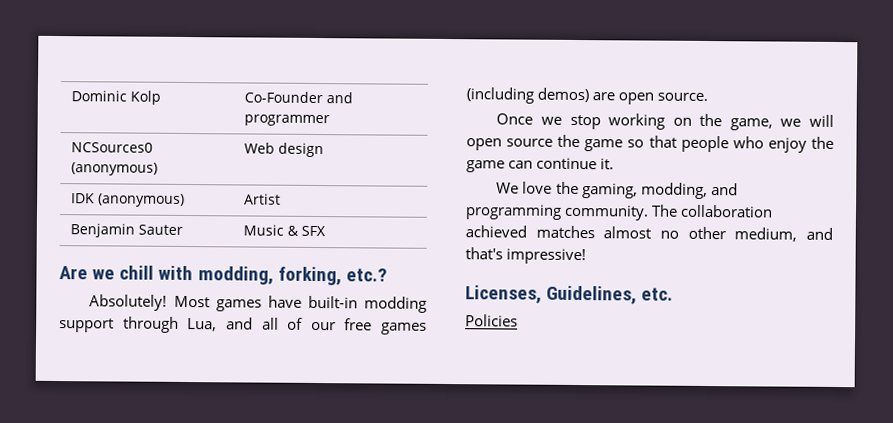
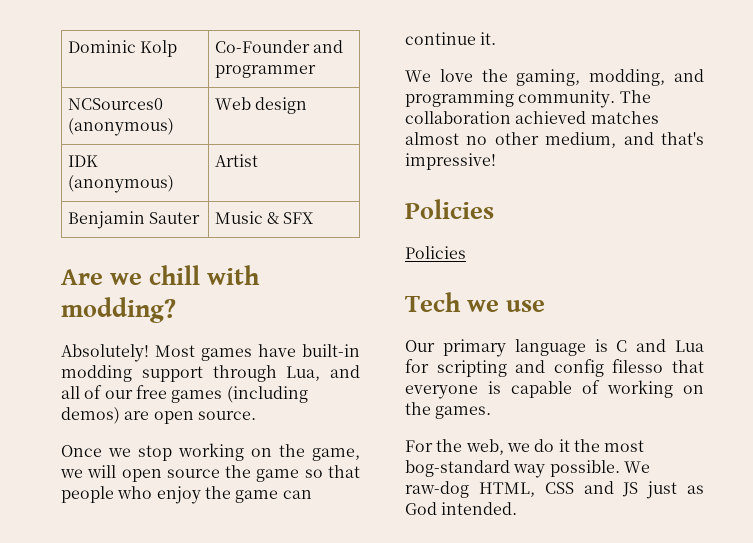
- Are we chill with modding, forking, etc.?
+ Are we chill with modding?
  The collaboration achieved matches almost no other medium, and that's impressive!
- Licenses, Guidelines, etc.
  Policies
+ Policies
+ Tech we use
+ Our primary language is C and Lua for scripting and config filesso that everyone is capable of working on the games.
+ For the web, we do it the most bog-standard way possible. We raw-dog HTML, CSS and JS just as God intended.

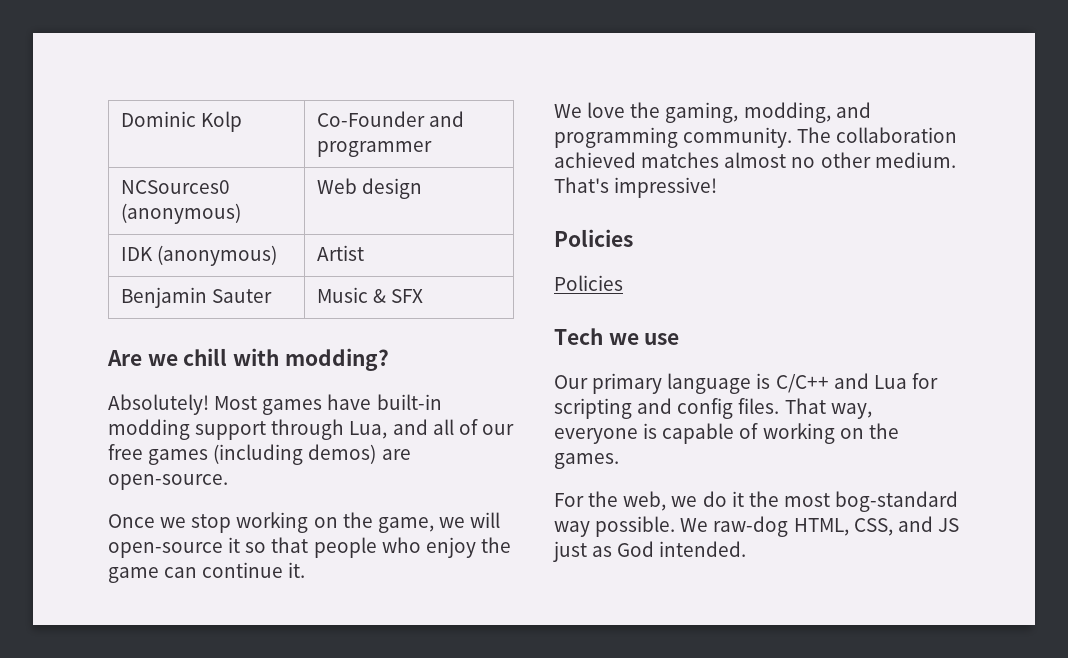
- Most games have built-in modding support through Lua, and all of our free games (including demos) are open source.
+ Most games have built-in modding support through Lua, and all of our free games (including demos) are open-source.
- Once we stop working on the game, we will open source the game so that people who enjoy the game can continue it.
+ Once we stop working on the game, we will open-source it so that people who enjoy the game can continue it.
- The collaboration achieved matches almost no other medium, and that's impressive!
+ The collaboration achieved matches almost no other medium. That's impressive!
- Our primary language is C and Lua for scripting and config filesso that everyone is capable of working on the games.
+ Our primary language is C/C++ and Lua for scripting and config files. That way, everyone is capable of working on the games.
- We raw-dog HTML, CSS and JS just as God intended.
+ We raw-dog HTML, CSS, and JS just as God intended.

